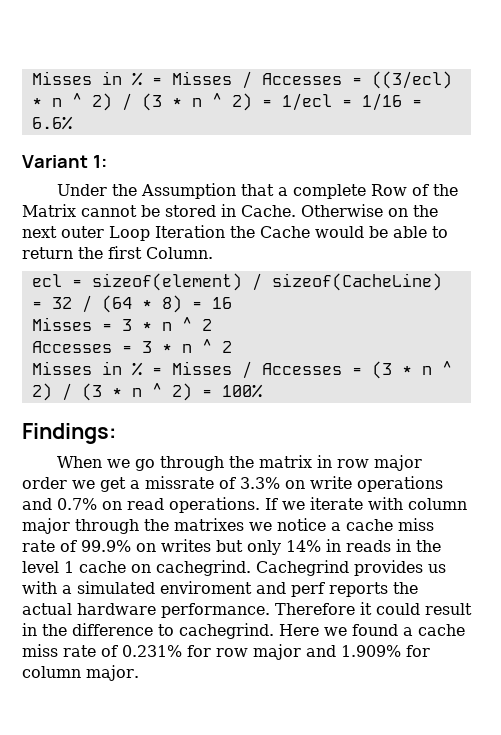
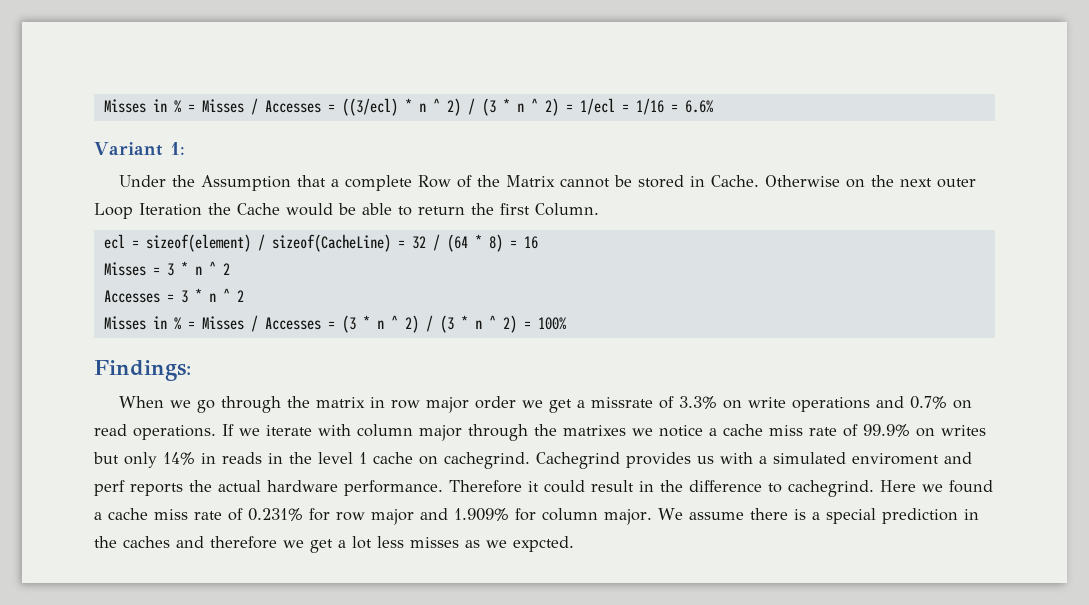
+ We assume there is a special prediction in the caches and therefore we get a lot less misses as we expcted.

